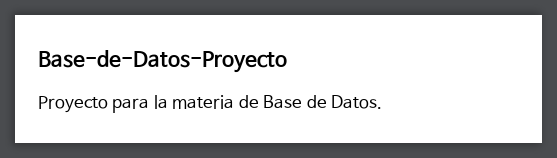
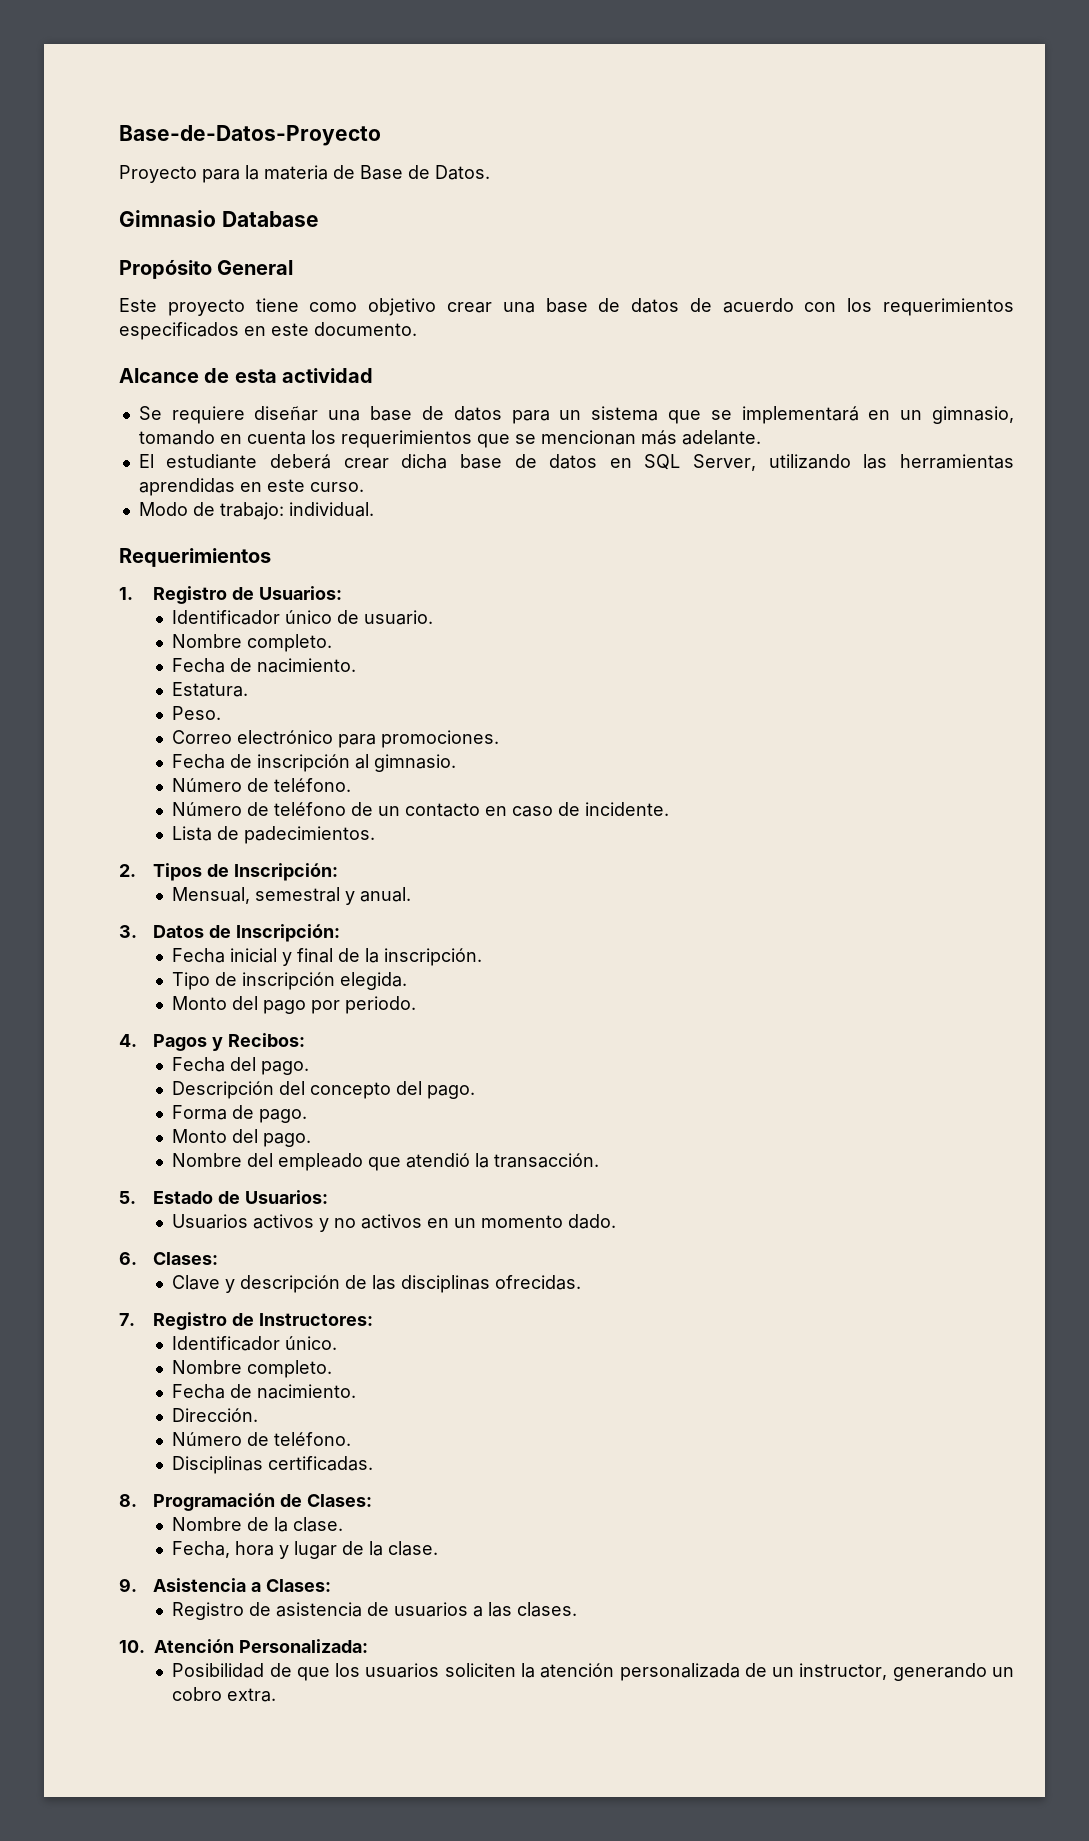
+ Gimnasio Database
+ Propósito General
+ Este proyecto tiene como objetivo crear una base de datos de acuerdo con los requerimientos especificados en este documento.
+ Alcance de esta actividad
+ Se requiere diseñar una base de datos para un sistema que se implementará en un gimnasio, tomando en cuenta los requerimientos que se mencionan más adelante.
+ El estudiante deberá crear dicha base de datos en SQL Server, utilizando las herramientas aprendidas en este curso.
+ Modo de trabajo: individual.
+ Requerimientos
+ 1. Registro de Usuarios:
+ Identificador único de usuario.
+ Nombre completo.
+ Fecha de nacimiento.
+ Estatura.
+ Peso.
+ Correo electrónico para promociones.
+ Fecha de inscripción al gimnasio.
+ Número de teléfono.
+ Número de teléfono de un contacto en caso de incidente.
+ Lista de padecimientos.
+ 2. Tipos de Inscripción:
+ Mensual, semestral y anual.
+ 3. Datos de Inscripción:
+ Fecha inicial y final de la inscripción.
+ Tipo de inscripción elegida.
+ Monto del pago por periodo.
+ 4. Pagos y Recibos:
+ Fecha del pago.
+ Descripción del concepto del pago.
+ Forma de pago.
+ Monto del pago.
+ Nombre del empleado que atendió la transacción.
+ 5. Estado de Usuarios:
+ Usuarios activos y no activos en un momento dado.
+ 6. Clases:
+ Clave y descripción de las disciplinas ofrecidas.
+ 7. Registro de Instructores:
+ Identificador único.
+ Nombre completo.
+ Fecha de nacimiento.
+ Dirección.
+ Número de teléfono.
+ Disciplinas certificadas.
+ 8. Programación de Clases:
+ Nombre de la clase.
+ Fecha, hora y lugar de la clase.
+ 9. Asistencia a Clases:
+ Registro de asistencia de usuarios a las clases.
+ 10. Atención Personalizada:
+ Posibilidad de que los usuarios soliciten la atención personalizada de un instructor, generando un cobro extra.

